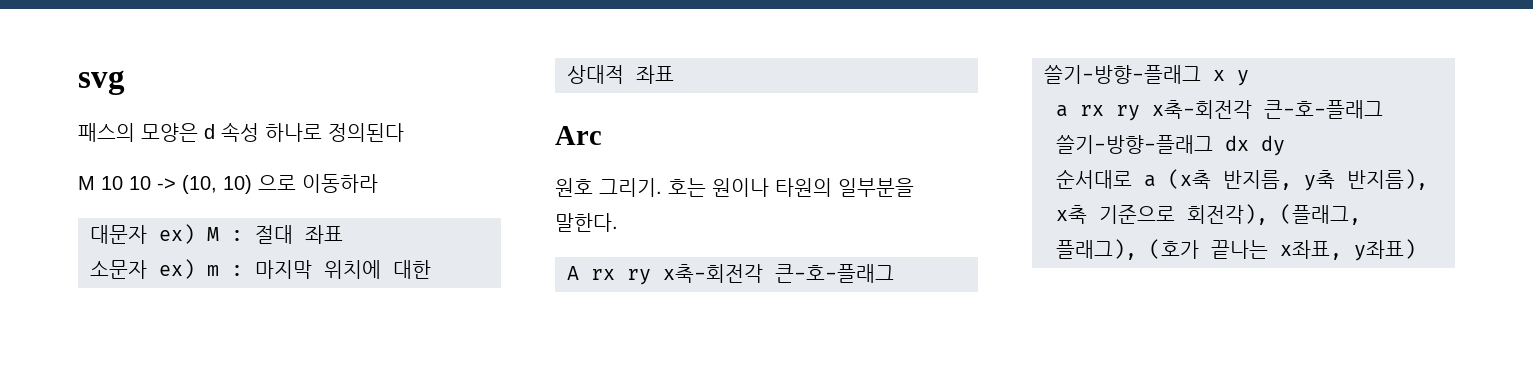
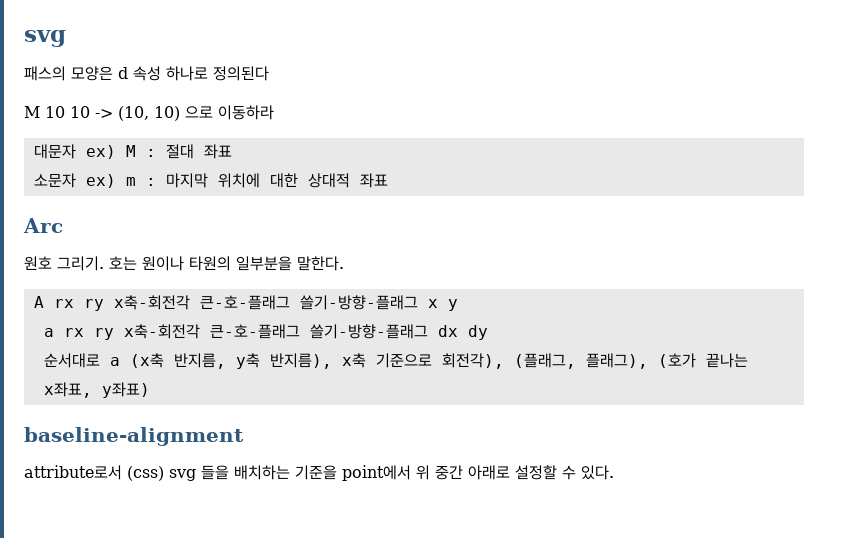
+ baseline-alignment
+ attribute로서 (css) svg 들을 배치하는 기준을 point에서 위 중간 아래로 설정할 수 있다.

